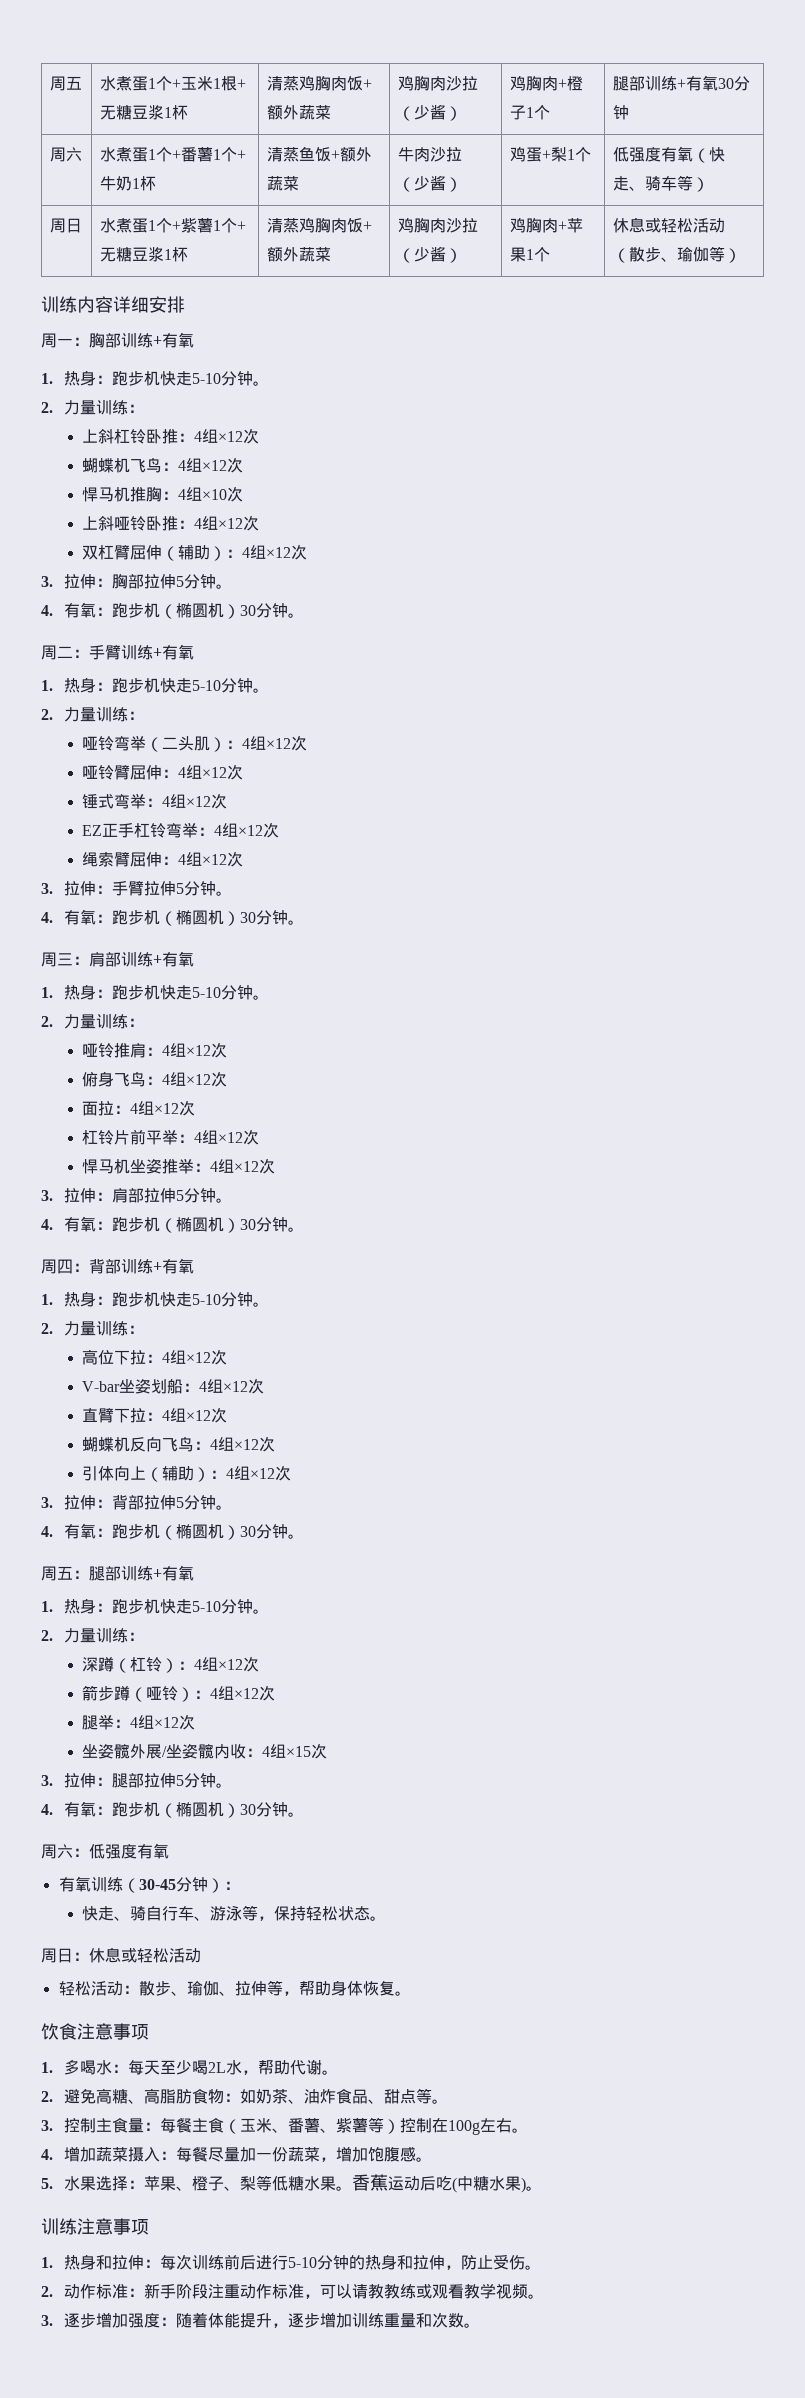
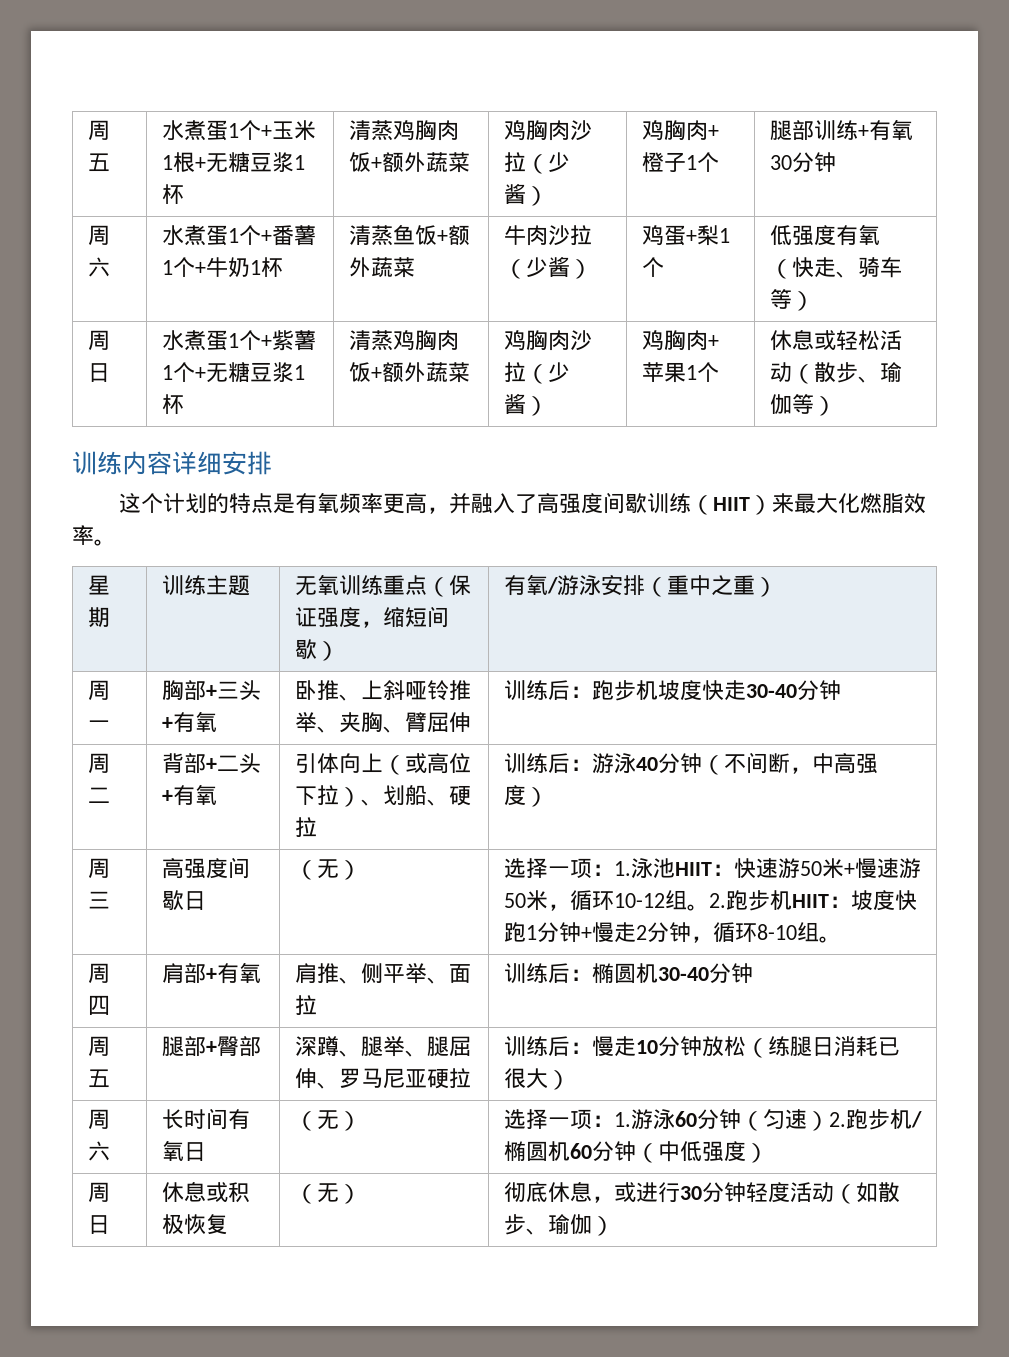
- 周一：胸部训练+有氧
- 1.热身：跑步机快走5-10分钟。
- 2.力量训练：
- 上斜杠铃卧推：4组×12次
- 蝴蝶机飞鸟：4组×12次
- 悍马机推胸：4组×10次
- 上斜哑铃卧推：4组×12次
- 双杠臂屈伸（辅助）：4组×12次
- 3.拉伸：胸部拉伸5分钟。
- 4.有氧：跑步机（椭圆机）30分钟。
- 周二：手臂训练+有氧
- 1.热身：跑步机快走5-10分钟。
- 2.力量训练：
- 哑铃弯举（二头肌）：4组×12次
- 哑铃臂屈伸：4组×12次
- 锤式弯举：4组×12次
- EZ正手杠铃弯举：4组×12次
- 绳索臂屈伸：4组×12次
- 3.拉伸：手臂拉伸5分钟。
- 4.有氧：跑步机（椭圆机）30分钟。
- 周三：肩部训练+有氧
- 1.热身：跑步机快走5-10分钟。
- 2.力量训练：
- 哑铃推肩：4组×12次
- 俯身飞鸟：4组×12次
- 面拉：4组×12次
- 杠铃片前平举：4组×12次
- 悍马机坐姿推举：4组×12次
- 3.拉伸：肩部拉伸5分钟。
- 4.有氧：跑步机（椭圆机）30分钟。
- 周四：背部训练+有氧
- 1.热身：跑步机快走5-10分钟。
- 2.力量训练：
- 高位下拉：4组×12次
- V-bar坐姿划船：4组×12次
- 直臂下拉：4组×12次
- 蝴蝶机反向飞鸟：4组×12次
- 引体向上（辅助）：4组×12次
- 3.拉伸：背部拉伸5分钟。
- 4.有氧：跑步机（椭圆机）30分钟。
- 周五：腿部训练+有氧
- 1.热身：跑步机快走5-10分钟。
- 2.力量训练：
- 深蹲（杠铃）：4组×12次
- 箭步蹲（哑铃）：4组×12次
- 腿举：4组×12次
- 坐姿髋外展/坐姿髋内收：4组×15次
- 3.拉伸：腿部拉伸5分钟。
- 4.有氧：跑步机（椭圆机）30分钟。
- 周六：低强度有氧
- 有氧训练（30-45分钟）：
- 快走、骑自行车、游泳等，保持轻松状态。
- 周日：休息或轻松活动
- 轻松活动：散步、瑜伽、拉伸等，帮助身体恢复。
- 饮食注意事项
- 1.多喝水：每天至少喝2L水，帮助代谢。
- 2.避免高糖、高脂肪食物：如奶茶、油炸食品、甜点等。
- 3.控制主食量：每餐主食（玉米、番薯、紫薯等）控制在100g左右。
- 4.增加蔬菜摄入：每餐尽量加一份蔬菜，增加饱腹感。
- 5.水果选择：苹果、橙子、梨等低糖水果。香蕉运动后吃(中糖水果)。
- 训练注意事项
- 1.热身和拉伸：每次训练前后进行5-10分钟的热身和拉伸，防止受伤。
- 2.动作标准：新手阶段注重动作标准，可以请教教练或观看教学视频。
- 3.逐步增加强度：随着体能提升，逐步增加训练重量和次数。
+ 这个计划的特点是有氧频率更高，并融入了高强度间歇训练（HIIT）来最大化燃脂效率。
+ 星期 | 训练主题 | 无氧训练重点（保证强度，缩短间歇） | 有氧/游泳安排（重中之重）
+ 周一 | 胸部+三头+有氧 | 卧推、上斜哑铃推举、夹胸、臂屈伸 | 训练后：跑步机坡度快走30-40分钟
+ 周二 | 背部+二头+有氧 | 引体向上（或高位下拉）、划船、硬拉 | 训练后：游泳40分钟（不间断，中高强度）
+ 周三 | 高强度间歇日 | （无） | 选择一项：1.泳池HIIT：快速游50米+慢速游50米，循环10-12组。2.跑步机HIIT：坡度快跑1分钟+慢走2分钟，循环8-10组。
+ 周四 | 肩部+有氧 | 肩推、侧平举、面拉 | 训练后：椭圆机30-40分钟
+ 周五 | 腿部+臀部 | 深蹲、腿举、腿屈伸、罗马尼亚硬拉 | 训练后：慢走10分钟放松（练腿日消耗已很大）
+ 周六 | 长时间有氧日 | （无） | 选择一项：1.游泳60分钟（匀速）2.跑步机/椭圆机60分钟（中低强度）
+ 周日 | 休息或积极恢复 | （无） | 彻底休息，或进行30分钟轻度活动（如散步、瑜伽）

